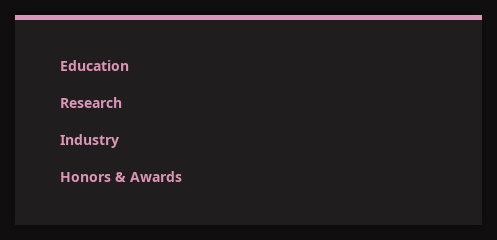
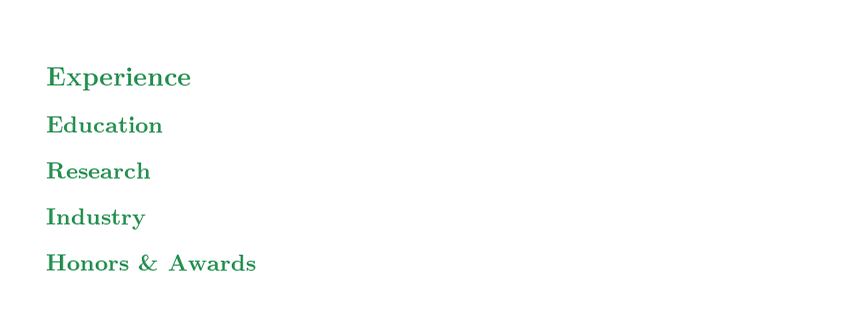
+ Experience

